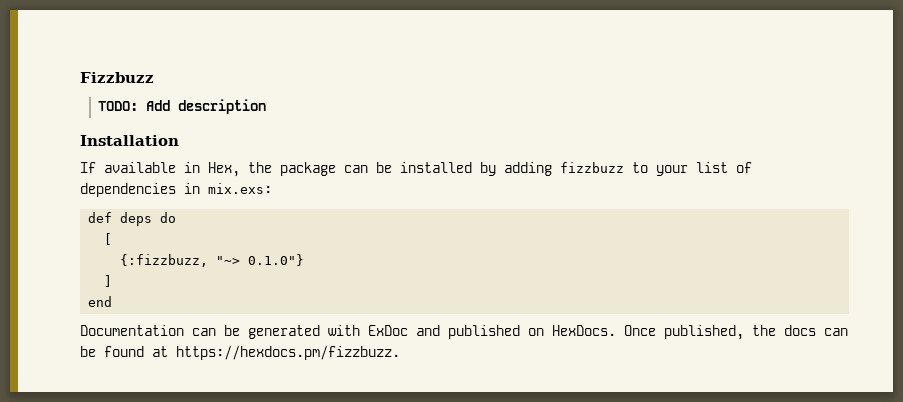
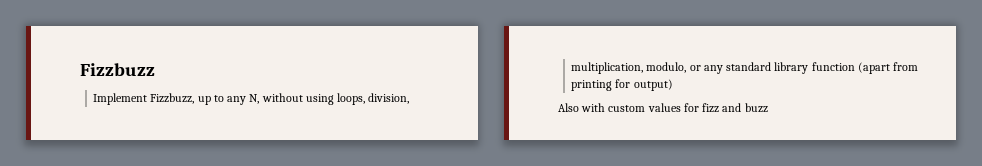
- TODO: Add description
- Installation
- If available in Hex, the package can be installed by adding fizzbuzz to your list of dependencies in mix.exs:
- def deps do
- [
- {:fizzbuzz, "~> 0.1.0"}
- ]
- end
- Documentation can be generated with ExDoc and published on HexDocs. Once published, the docs can be found at https://hexdocs.pm/fizzbuzz.
+ Implement Fizzbuzz, up to any N, without using loops, division, multiplication, modulo, or any standard library function (apart from printing for output)
+ Also with custom values for fizz and buzz

